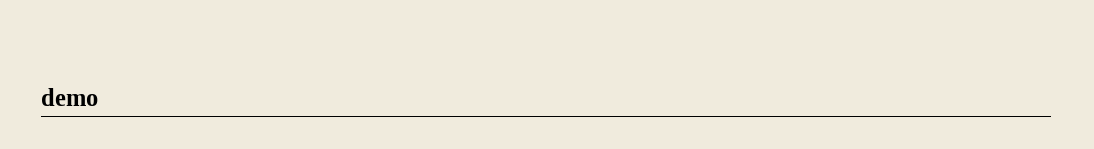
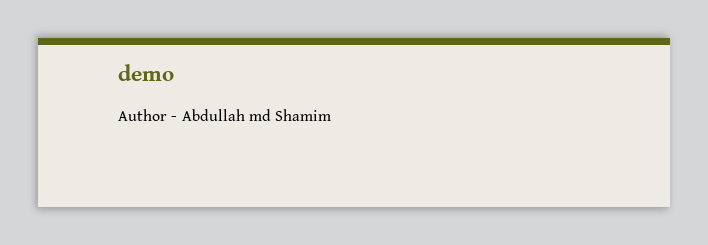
+ Author - Abdullah md Shamim

